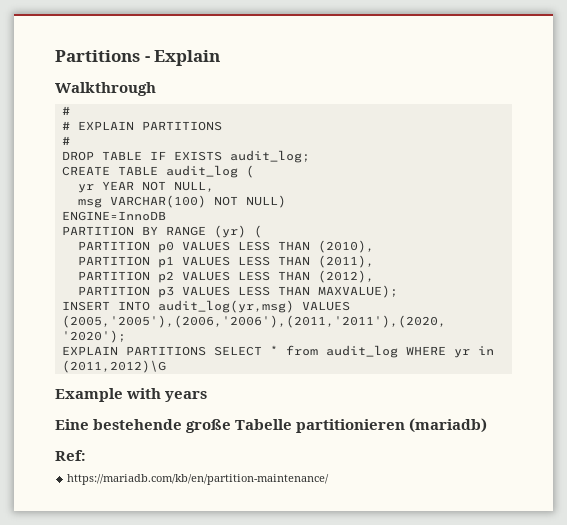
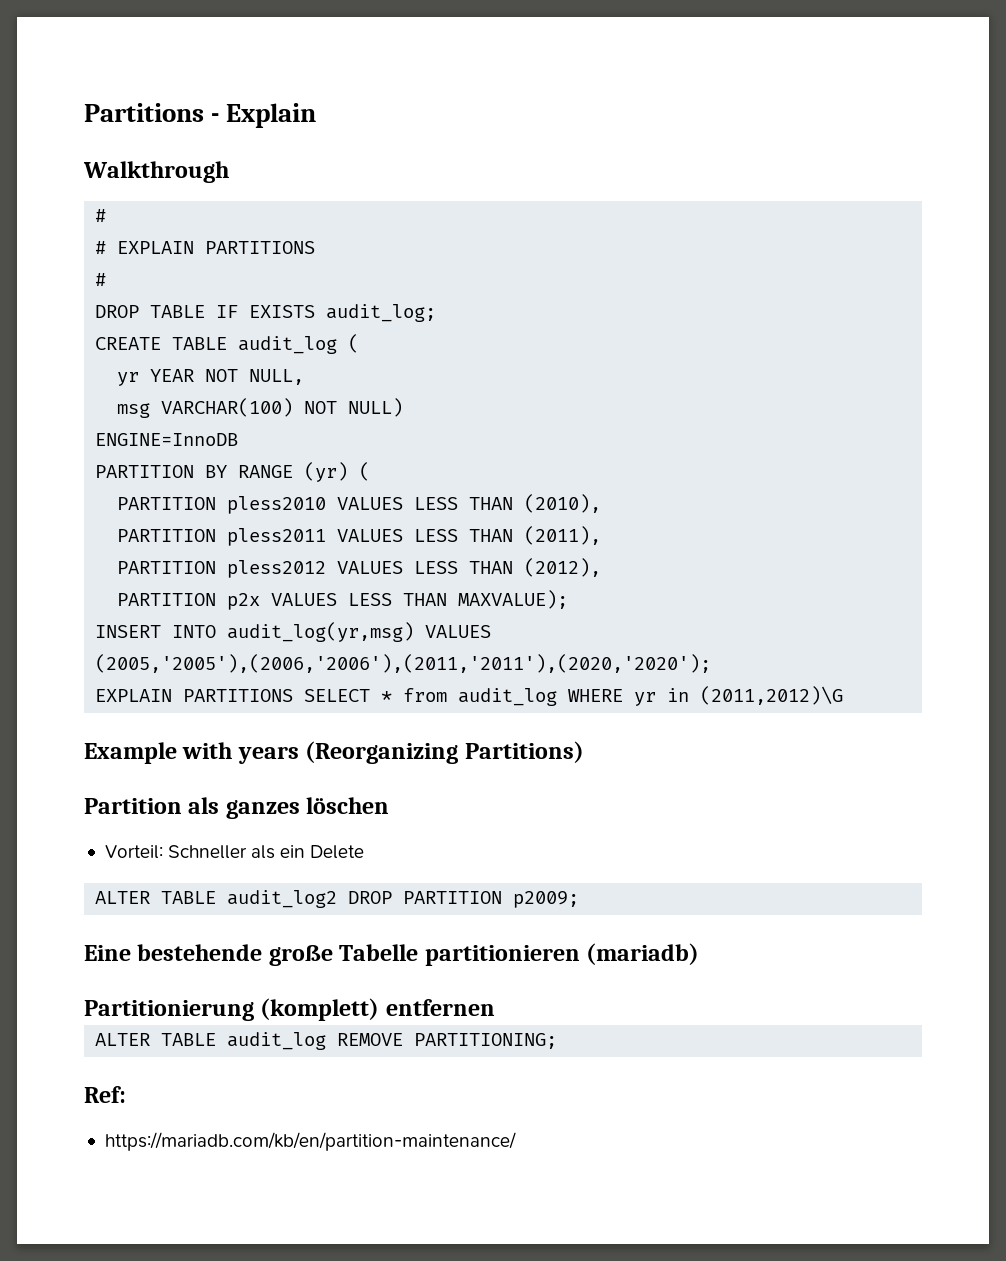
- PARTITION p0 VALUES LESS THAN (2010),
+ PARTITION pless2010 VALUES LESS THAN (2010),
- PARTITION p1 VALUES LESS THAN (2011),
+ PARTITION pless2011 VALUES LESS THAN (2011),
- PARTITION p2 VALUES LESS THAN (2012),
+ PARTITION pless2012 VALUES LESS THAN (2012),
- PARTITION p3 VALUES LESS THAN MAXVALUE);
+ PARTITION p2x VALUES LESS THAN MAXVALUE);
- Example with years
+ Example with years (Reorganizing Partitions)
+ Partition als ganzes löschen
+ Vorteil: Schneller als ein Delete
+ ALTER TABLE audit_log2 DROP PARTITION p2009;
+ Partitionierung (komplett) entfernen
+ ALTER TABLE audit_log REMOVE PARTITIONING;

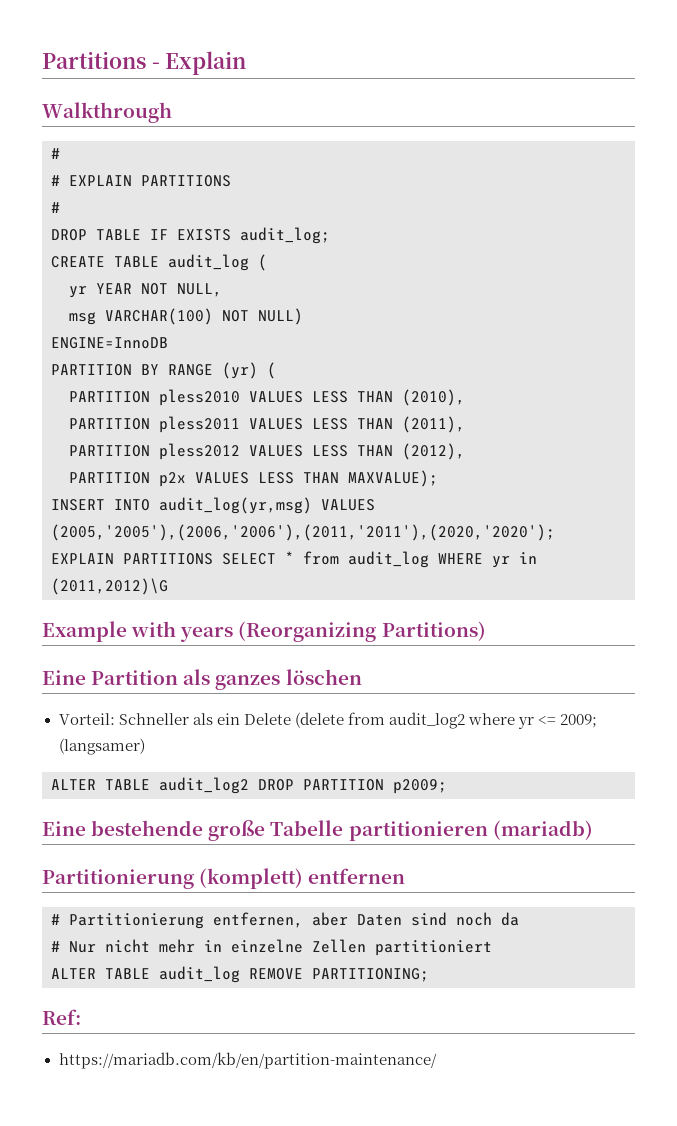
- Partition als ganzes löschen
+ Eine Partition als ganzes löschen
- Vorteil: Schneller als ein Delete
+ Vorteil: Schneller als ein Delete (delete from audit_log2 where yr <= 2009; (langsamer)
+ # Partitionierung entfernen, aber Daten sind noch da
+ # Nur nicht mehr in einzelne Zellen partitioniert

